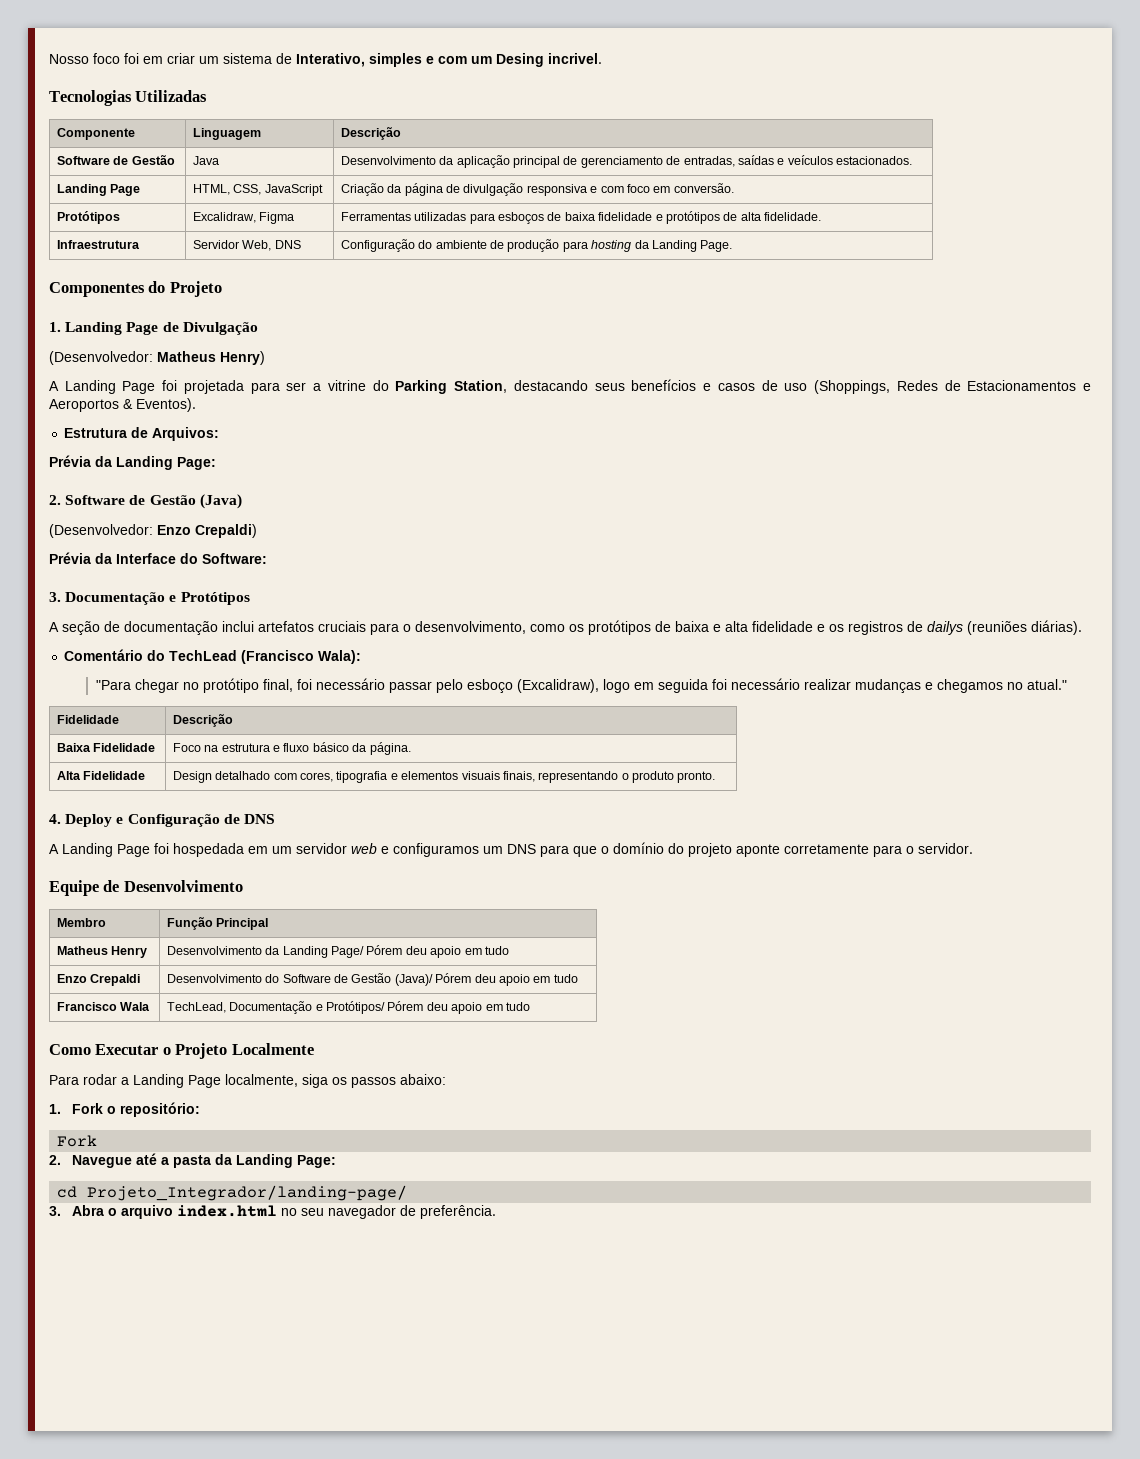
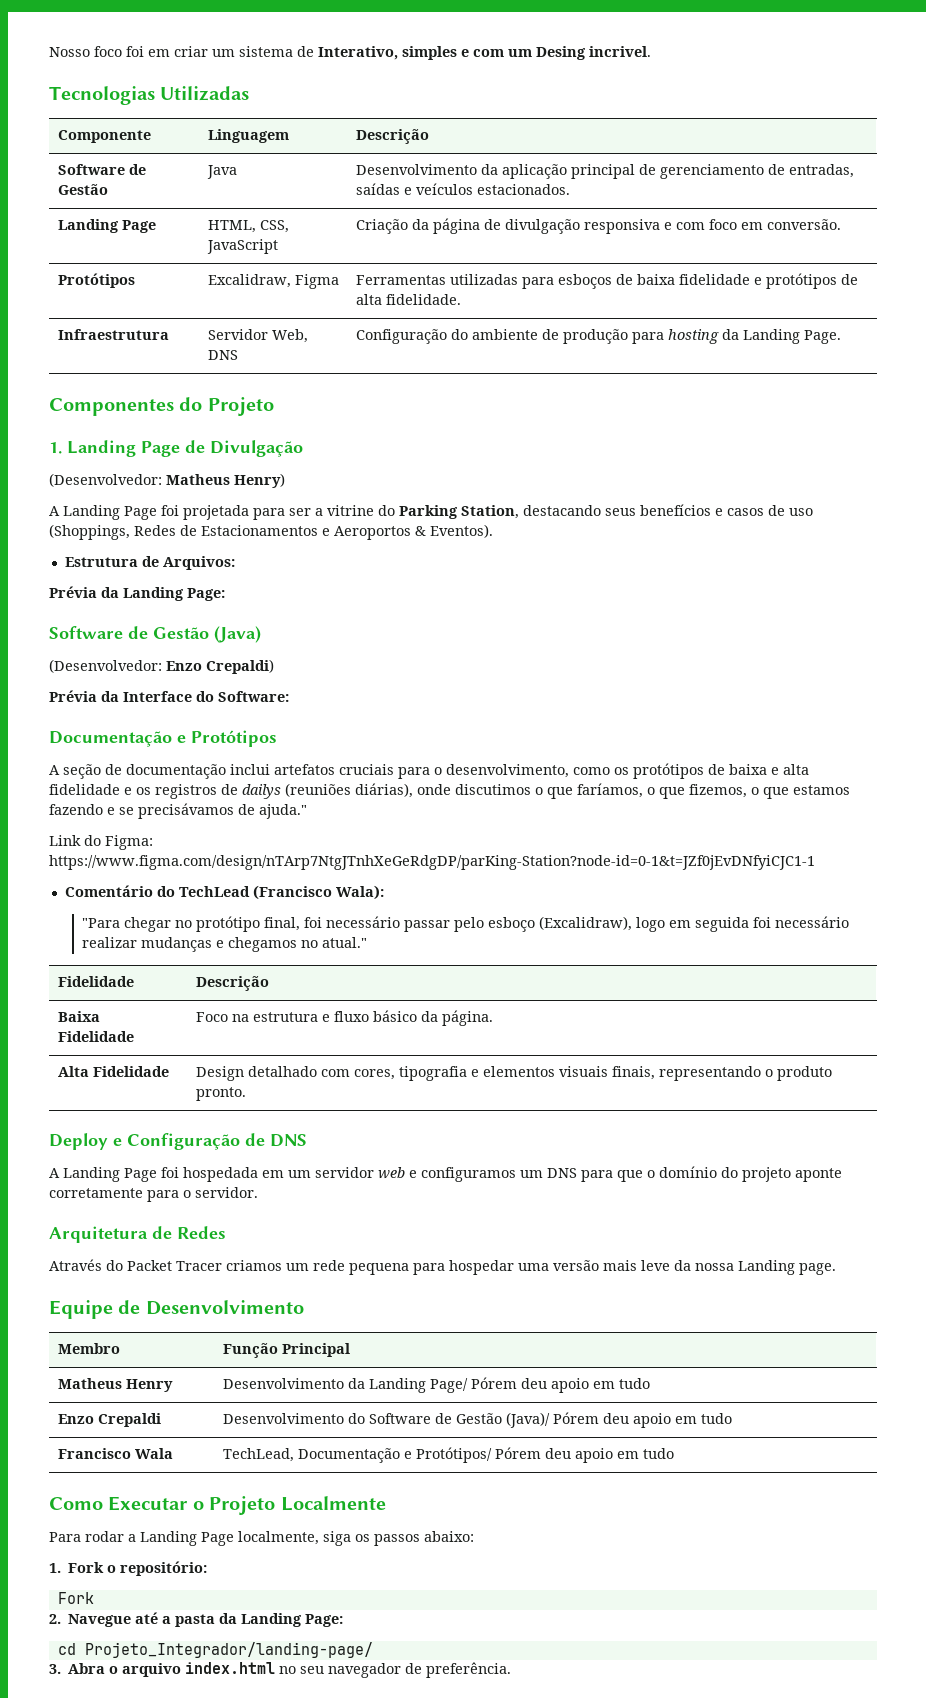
- 2. Software de Gestão (Java)
+ Software de Gestão (Java)
- 3. Documentação e Protótipos
+ Documentação e Protótipos
- A seção de documentação inclui artefatos cruciais para o desenvolvimento, como os protótipos de baixa e alta fidelidade e os registros de dailys (reuniões diárias).
+ A seção de documentação inclui artefatos cruciais para o desenvolvimento, como os protótipos de baixa e alta fidelidade e os registros de dailys (reuniões diárias), onde discutimos o que faríamos, o que fizemos, o que estamos fazendo e se precisávamos de ajuda."
+ Link do Figma: https://www.figma.com/design/nTArp7NtgJTnhXeGeRdgDP/parKing-Station?node-id=0-1&t=JZf0jEvDNfyiCJC1-1
- 4. Deploy e Configuração de DNS
+ Deploy e Configuração de DNS
+ Arquitetura de Redes
+ Através do Packet Tracer criamos um rede pequena para hospedar uma versão mais leve da nossa Landing page.

